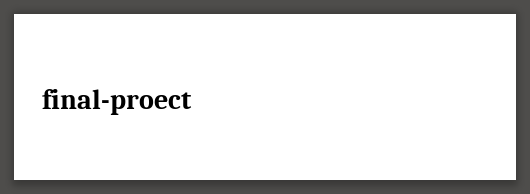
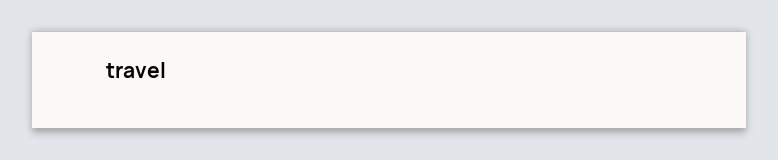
- final-proect
+ travel

